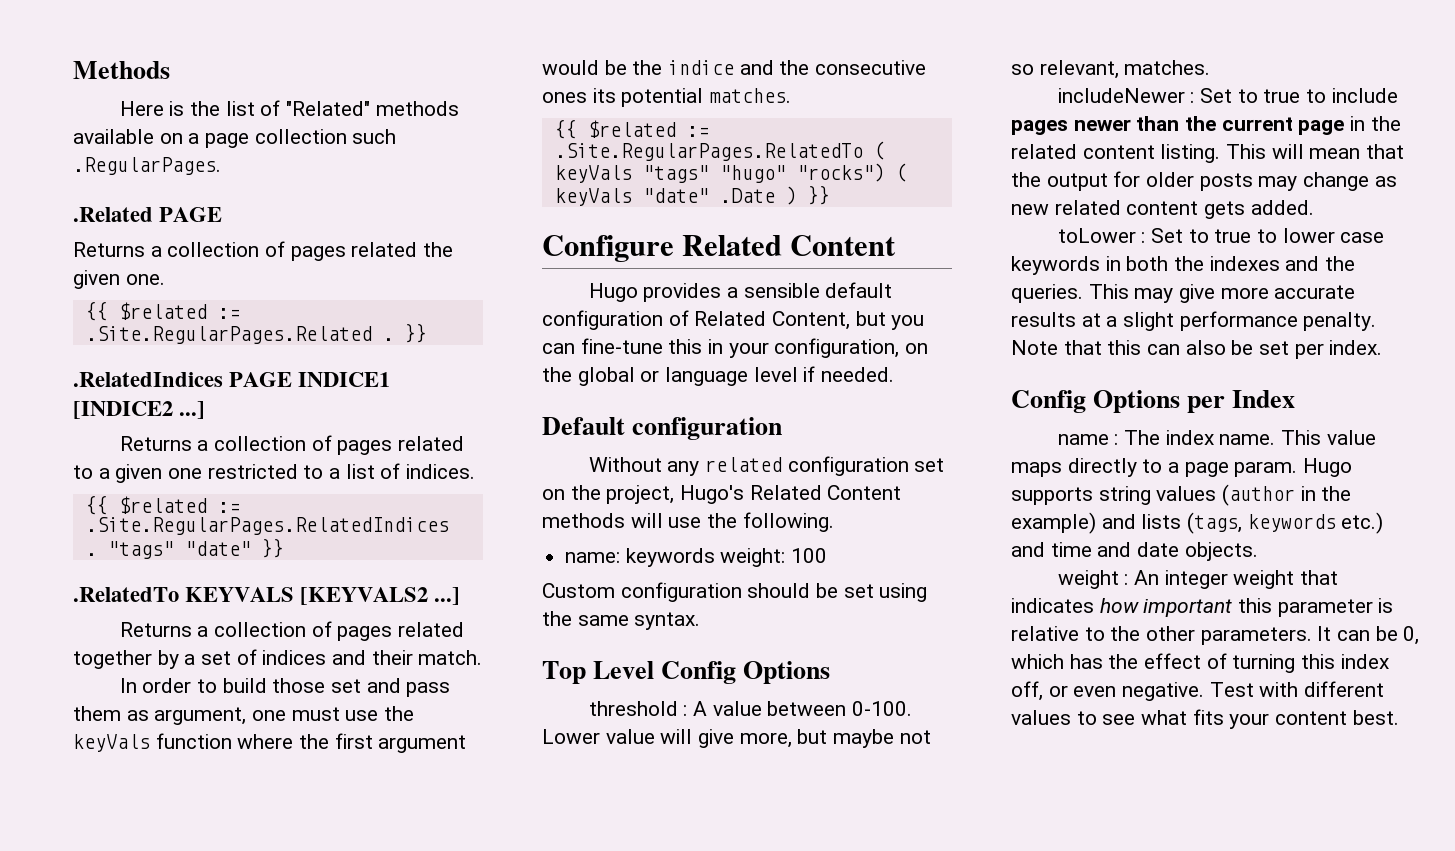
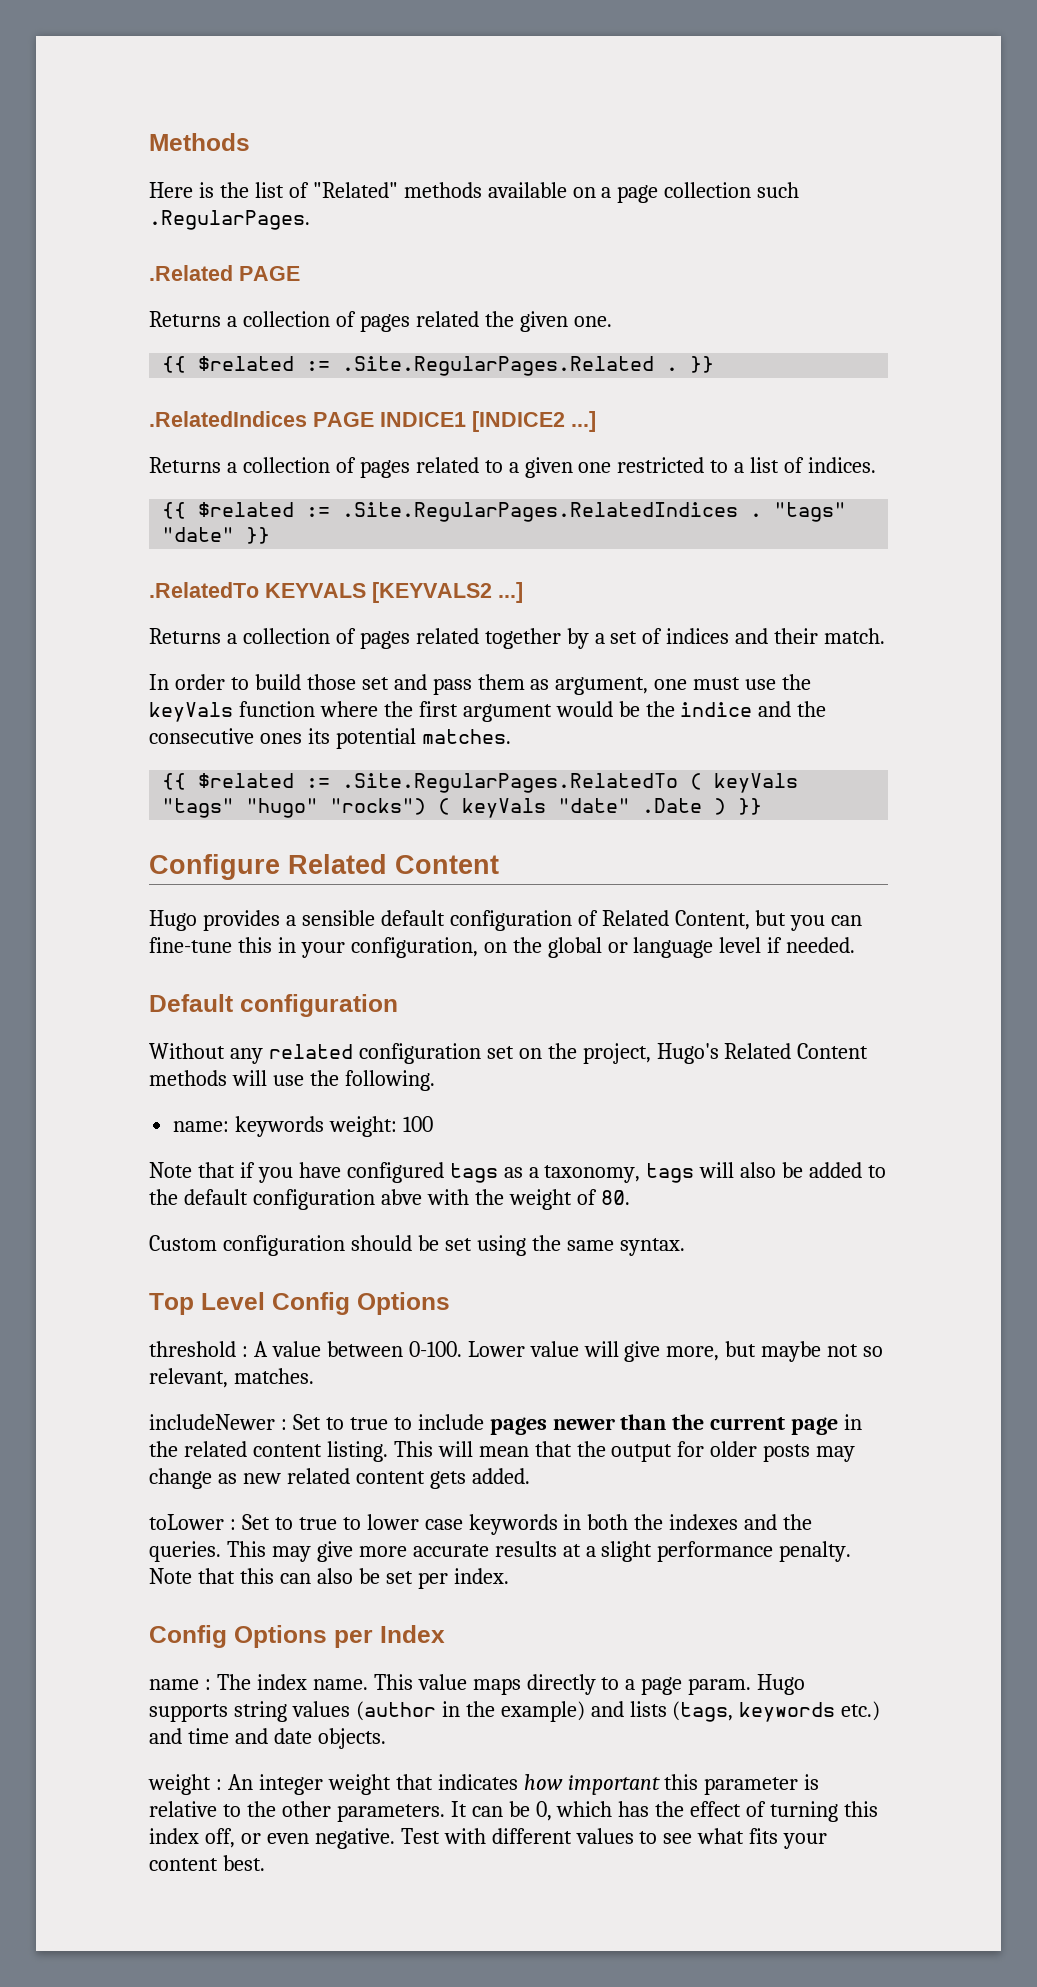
+ Note that if you have configured tags as a taxonomy, tags will also be added to the default configuration abve with the weight of 80.

